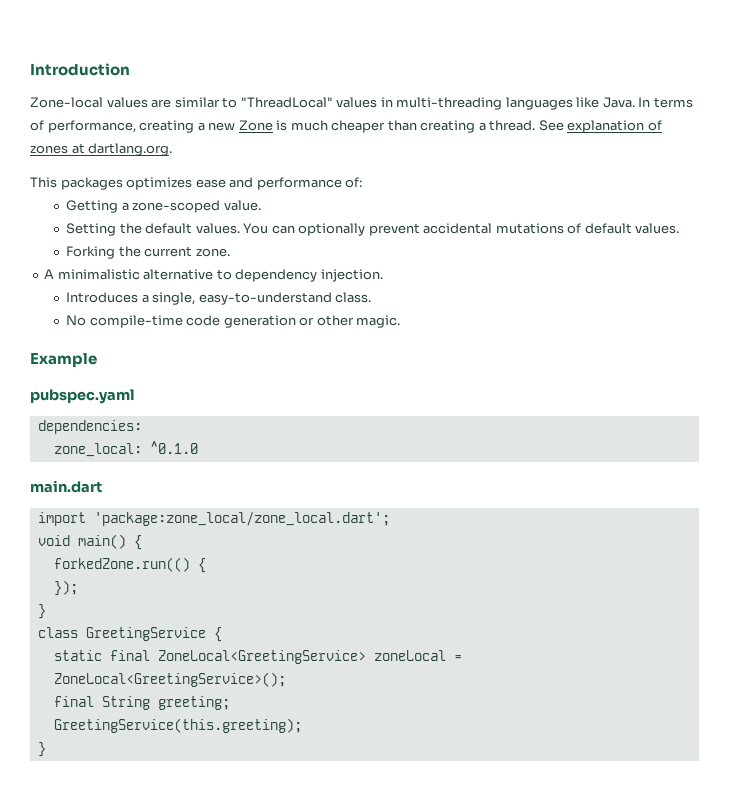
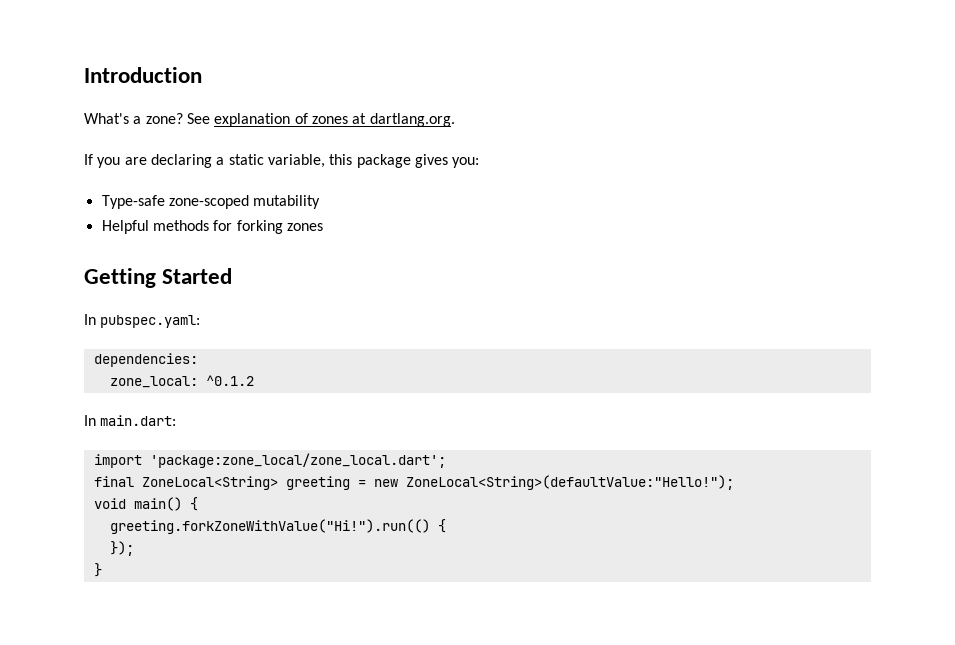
- Zone-local values are similar to "ThreadLocal" values in multi-threading languages like Java. In terms of performance, creating a new Zone is much cheaper than creating a thread.
+ What's a zone?
- This packages optimizes ease and performance of:
- Getting a zone-scoped value.
- Setting the default values. You can optionally prevent accidental mutations of default values.
- Forking the current zone.
- A minimalistic alternative to dependency injection.
- Introduces a single, easy-to-understand class.
- No compile-time code generation or other magic.
- Example
- pubspec.yaml
+ If you are declaring a static variable, this package gives you:
+ Type-safe zone-scoped mutability
+ Helpful methods for forking zones
+ Getting Started
+ In pubspec.yaml:
- zone_local: ^0.1.0
- main.dart
+ zone_local: ^0.1.2
+ In main.dart:
+ final ZoneLocal<String> greeting = new ZoneLocal<String>(defaultValue:"Hello!");
- forkedZone.run(() {
+ greeting.forkZoneWithValue("Hi!").run(() {
- class GreetingService {
- static final ZoneLocal<GreetingService> zoneLocal = ZoneLocal<GreetingService>();
- final String greeting;
- GreetingService(this.greeting);
- }

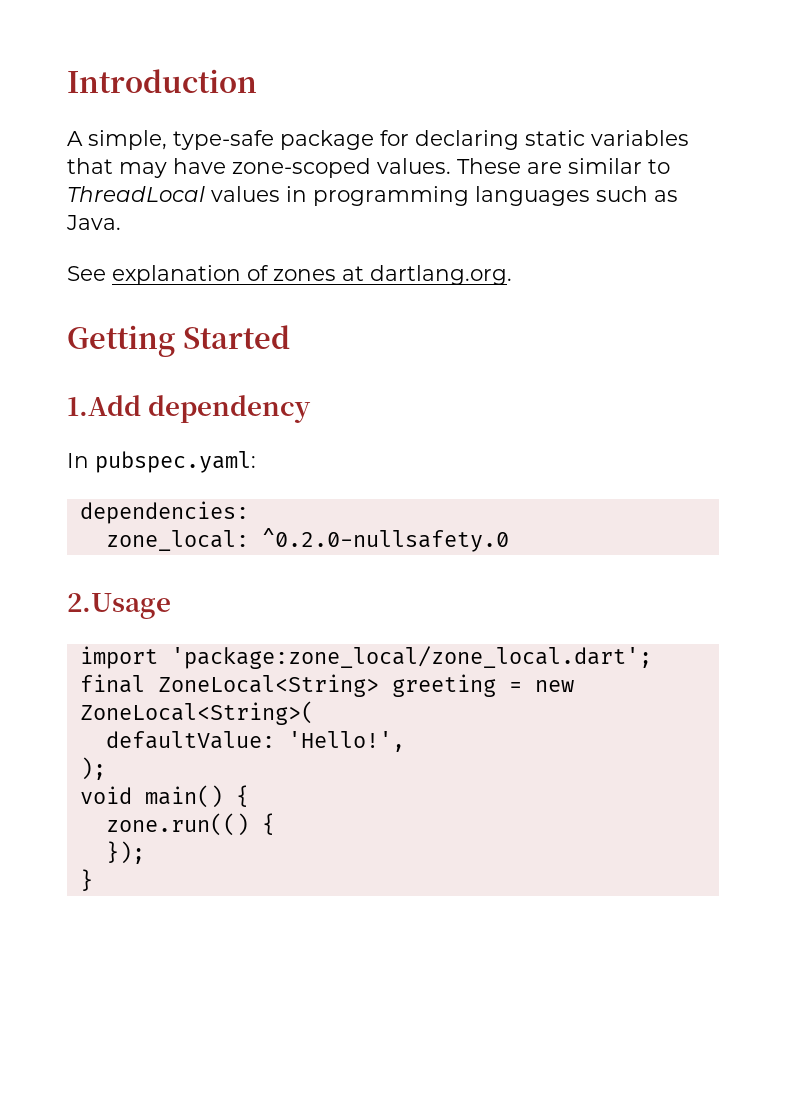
- What's a zone? See explanation of zones at dartlang.org.
+ A simple, type-safe package for declaring static variables that may have zone-scoped values. These are similar to ThreadLocal values in programming languages such as Java.
+ See explanation of zones at dartlang.org.
- If you are declaring a static variable, this package gives you:
- Type-safe zone-scoped mutability
- Helpful methods for forking zones
+ 1.Add dependency
- zone_local: ^0.1.2
- In main.dart:
+ zone_local: ^0.2.0-nullsafety.0
+ 2.Usage
- final ZoneLocal<String> greeting = new ZoneLocal<String>(defaultValue:"Hello!");
+ final ZoneLocal<String> greeting = new ZoneLocal<String>(
+ defaultValue: 'Hello!',
+ );
- greeting.forkZoneWithValue("Hi!").run(() {
+ zone.run(() {

